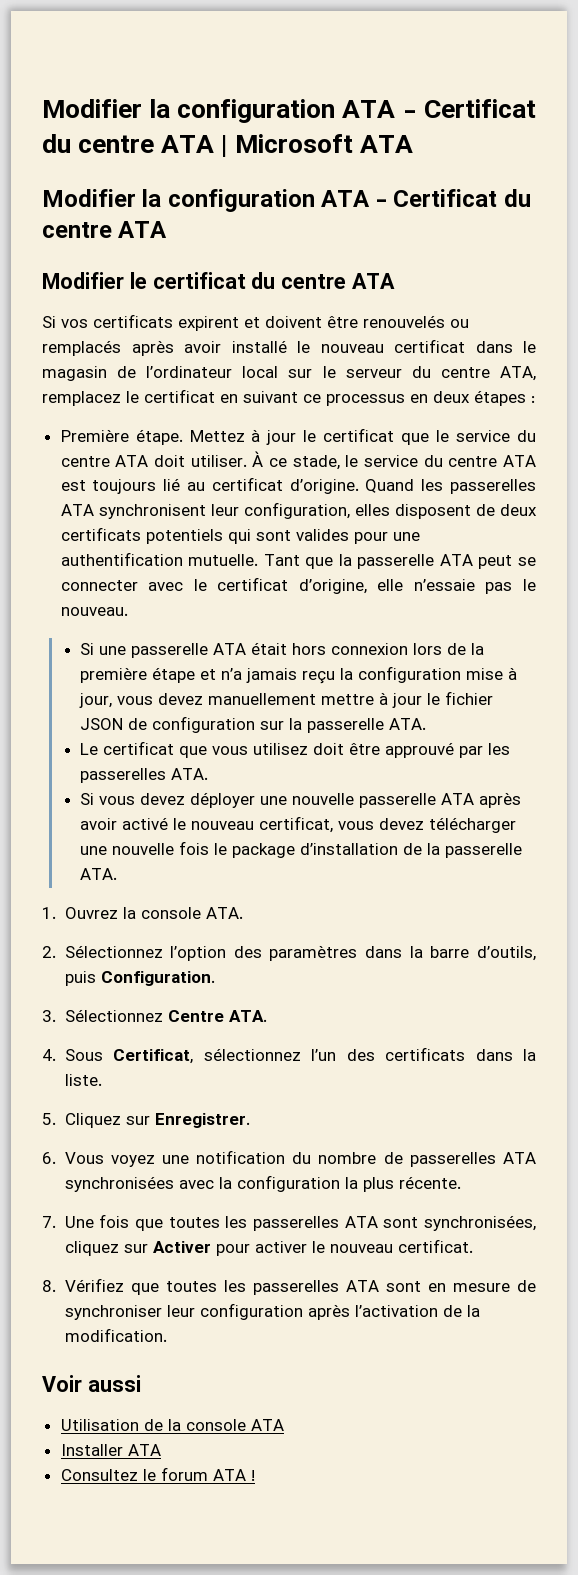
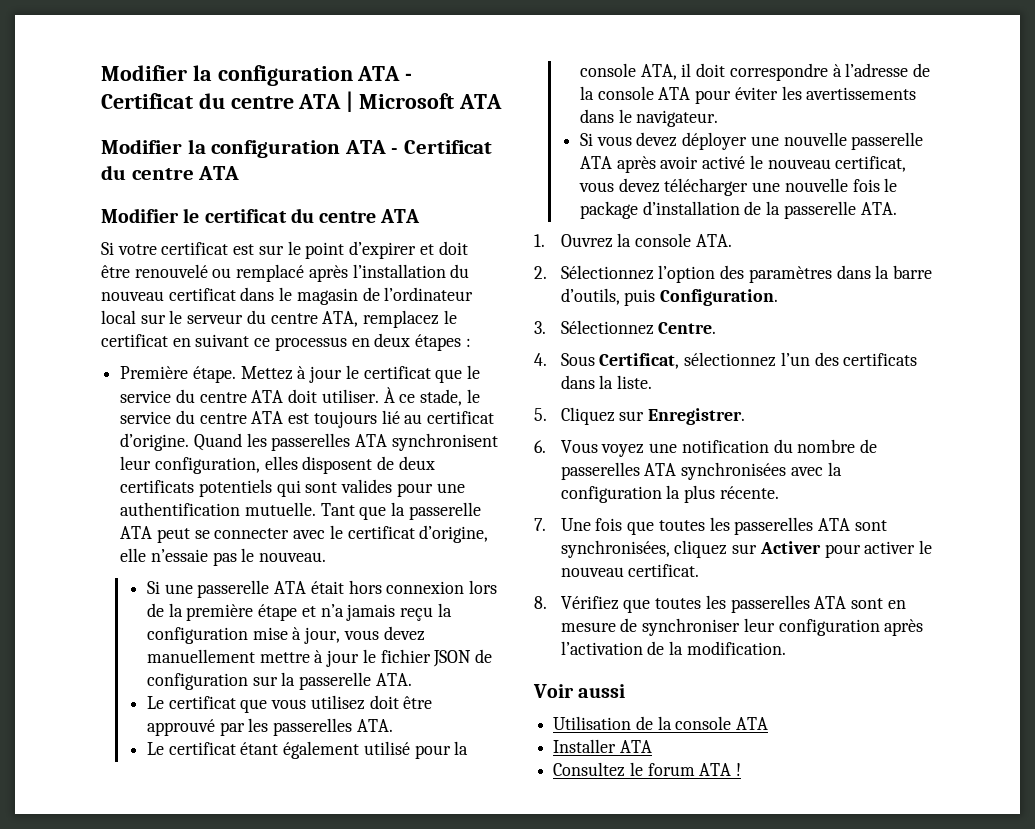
- Si vos certificats expirent et doivent être renouvelés ou remplacés après avoir installé le nouveau certificat dans le magasin de l’ordinateur local sur le serveur du centre ATA, remplacez le certificat en suivant ce processus en deux étapes :
+ Si votre certificat est sur le point d’expirer et doit être renouvelé ou remplacé après l’installation du nouveau certificat dans le magasin de l’ordinateur local sur le serveur du centre ATA, remplacez le certificat en suivant ce processus en deux étapes :
+ Le certificat étant également utilisé pour la console ATA, il doit correspondre à l’adresse de la console ATA pour éviter les avertissements dans le navigateur.
- 3. Sélectionnez Centre ATA.
+ 3. Sélectionnez Centre.

